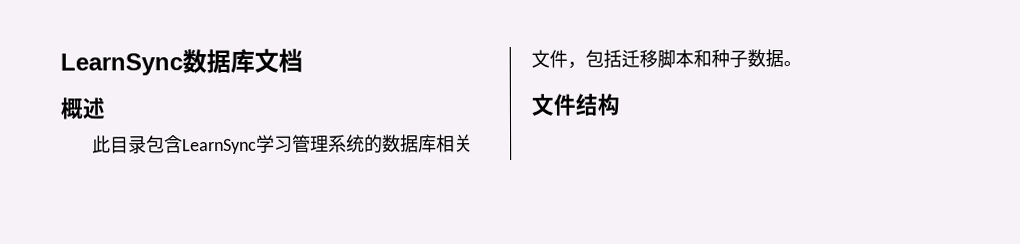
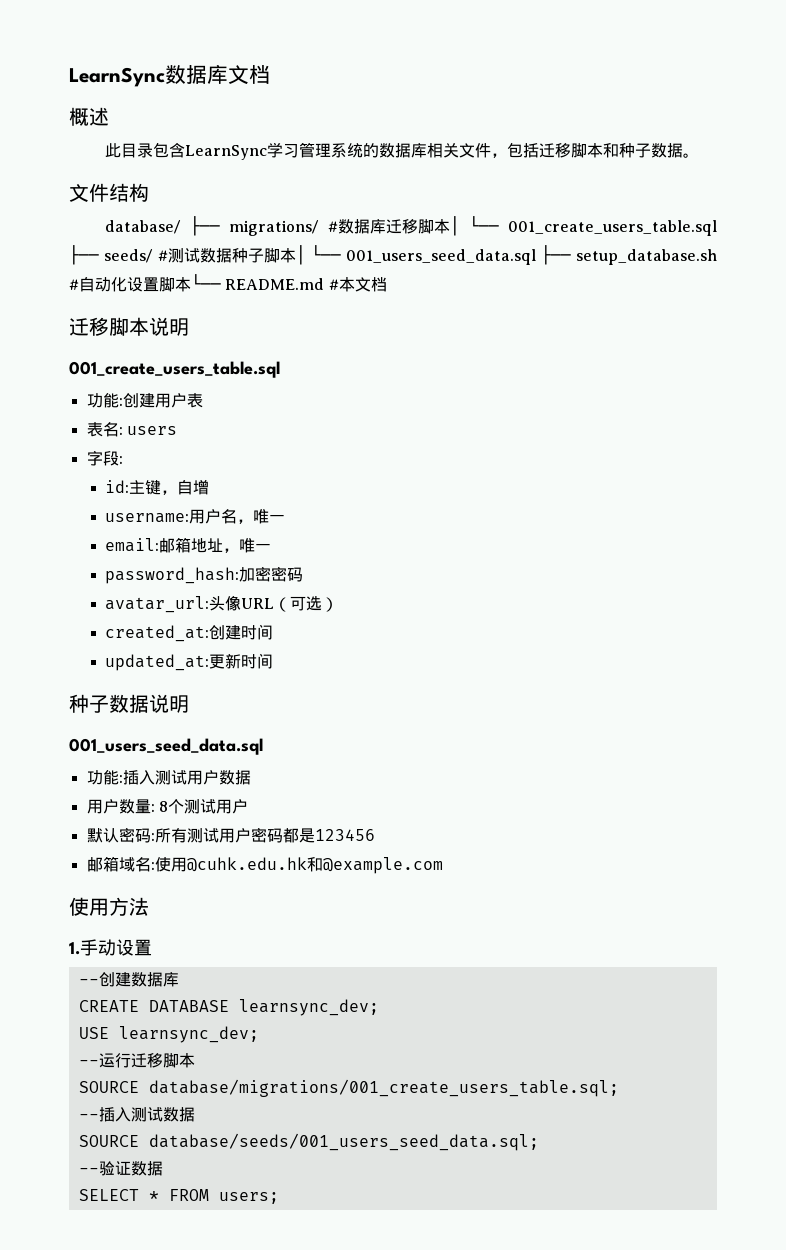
+ database/ ├── migrations/ #数据库迁移脚本│ └── 001_create_users_table.sql ├── seeds/ #测试数据种子脚本│ └── 001_users_seed_data.sql ├── setup_database.sh #自动化设置脚本└── README.md #本文档
+ 迁移脚本说明
+ 001_create_users_table.sql
+ 功能:创建用户表
+ 表名: users
+ 字段:
+ id:主键，自增
+ username:用户名，唯一
+ email:邮箱地址，唯一
+ password_hash:加密密码
+ avatar_url:头像URL（可选）
+ created_at:创建时间
+ updated_at:更新时间
+ 种子数据说明
+ 001_users_seed_data.sql
+ 功能:插入测试用户数据
+ 用户数量: 8个测试用户
+ 默认密码:所有测试用户密码都是123456
+ 邮箱域名:使用@cuhk.edu.hk和@example.com
+ 使用方法
+ 1.手动设置
+ --创建数据库
+ CREATE DATABASE learnsync_dev;
+ USE learnsync_dev;
+ --运行迁移脚本
+ SOURCE database/migrations/001_create_users_table.sql;
+ --插入测试数据
+ SOURCE database/seeds/001_users_seed_data.sql;
+ --验证数据
+ SELECT * FROM users;

